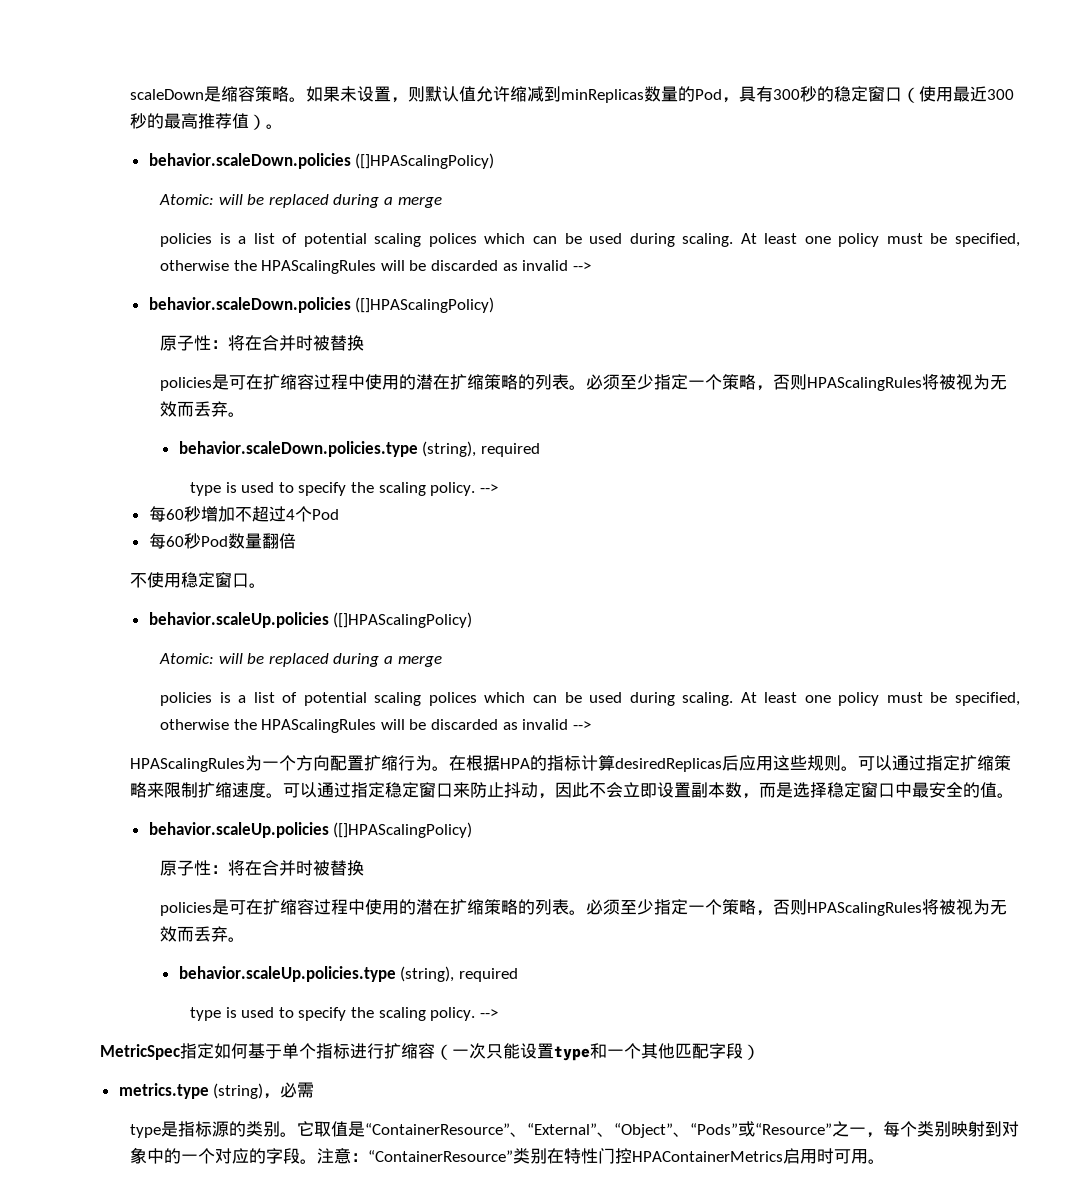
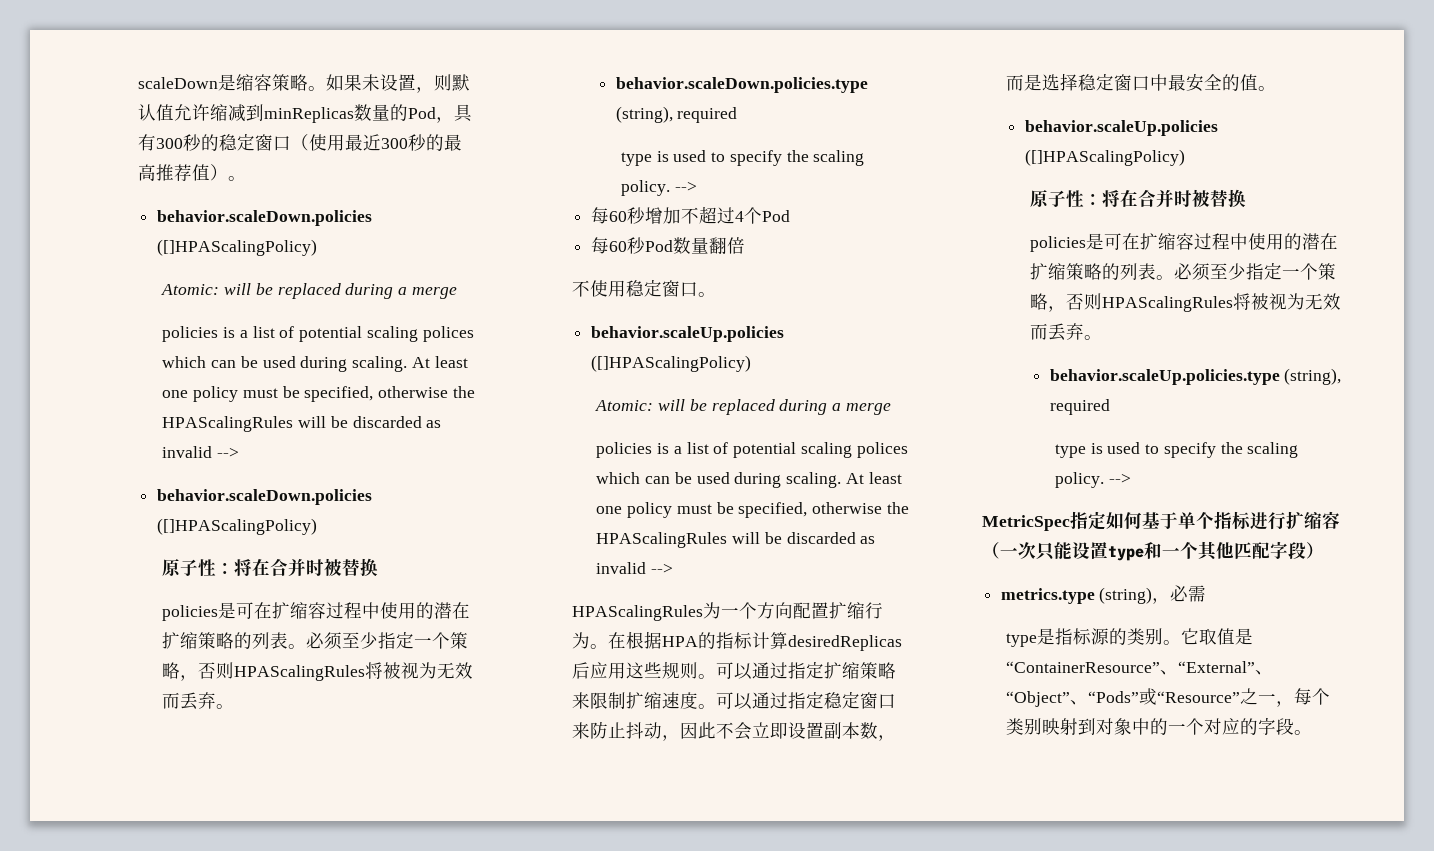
- 注意：“ContainerResource”类别在特性门控HPAContainerMetrics启用时可用。

